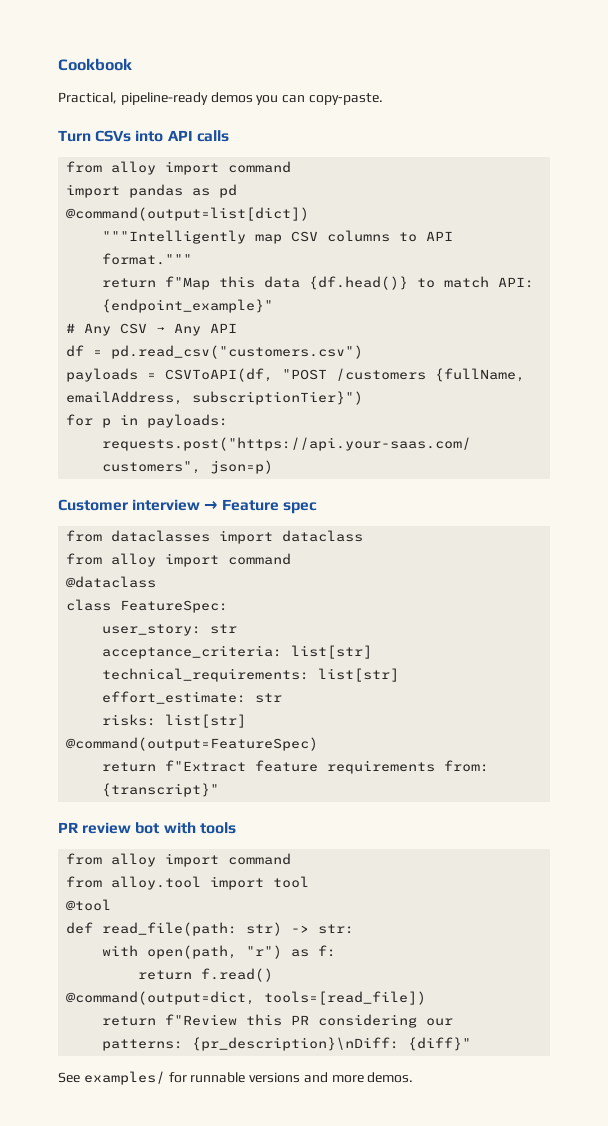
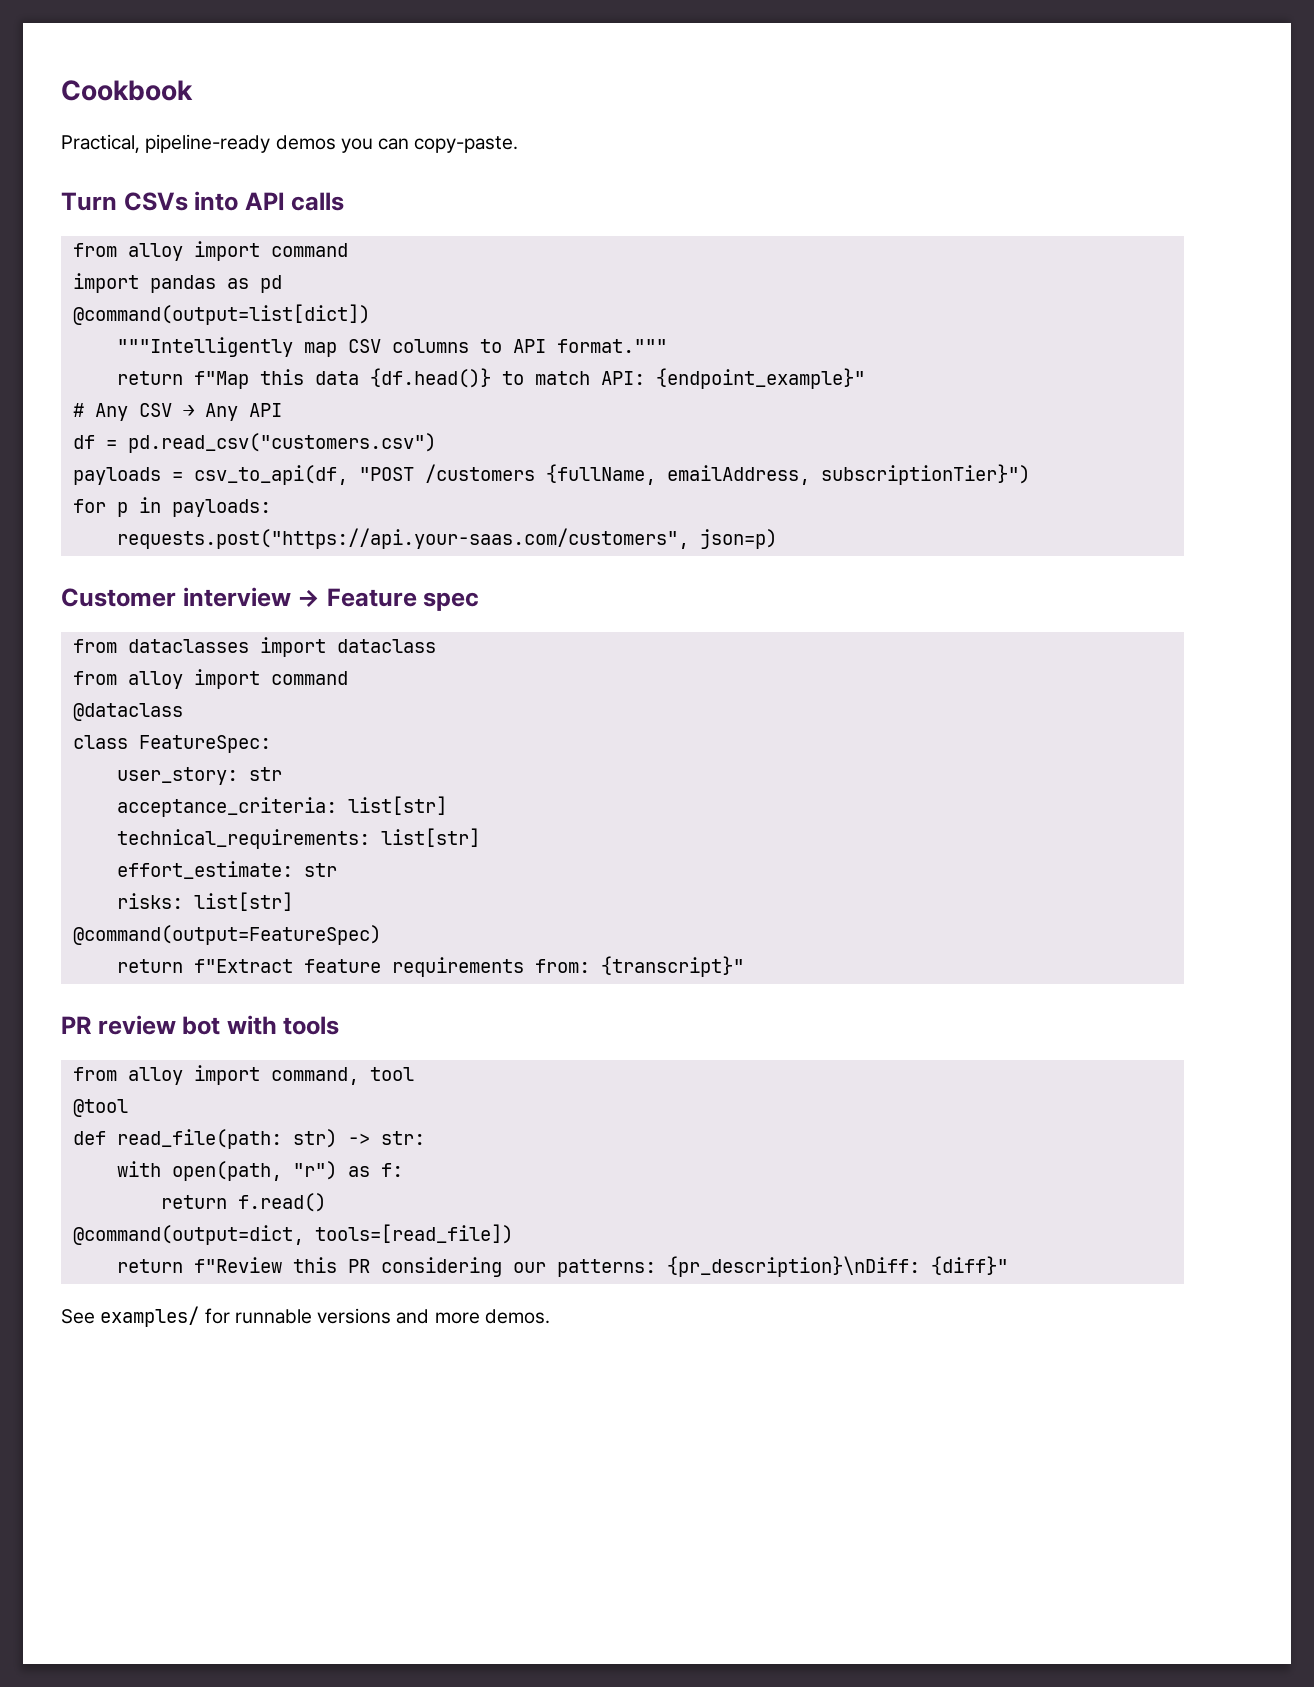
- payloads = CSVToAPI(df, "POST /customers {fullName, emailAddress, subscriptionTier}")
+ payloads = csv_to_api(df, "POST /customers {fullName, emailAddress, subscriptionTier}")
  PR review bot with tools
- from alloy import command
- from alloy.tool import tool
+ from alloy import command, tool

